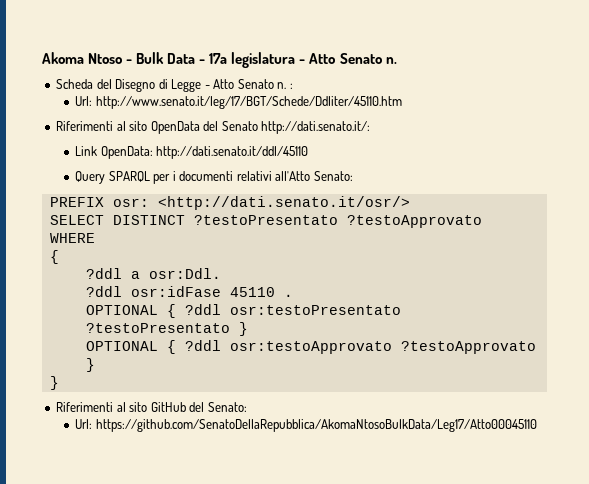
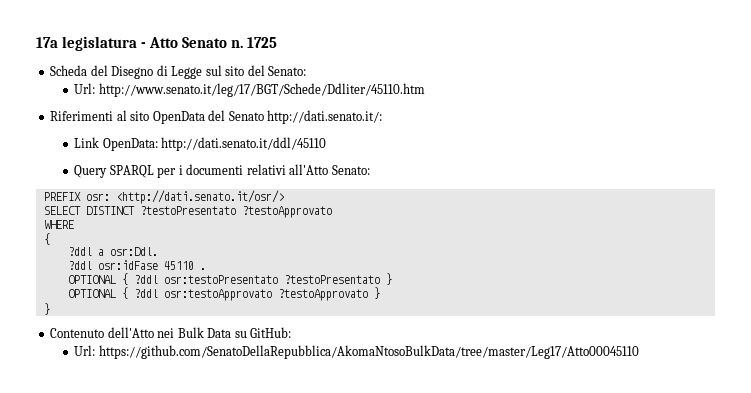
- Akoma Ntoso - Bulk Data - 17a legislatura - Atto Senato n.
+ 17a legislatura - Atto Senato n. 1725
- Scheda del Disegno di Legge - Atto Senato n. :
+ Scheda del Disegno di Legge sul sito del Senato:
- Riferimenti al sito GitHub del Senato:
- Url: https://github.com/SenatoDellaRepubblica/AkomaNtosoBulkData/Leg17/Atto00045110
+ Contenuto dell'Atto nei Bulk Data su GitHub:
+ Url: https://github.com/SenatoDellaRepubblica/AkomaNtosoBulkData/tree/master/Leg17/Atto00045110

